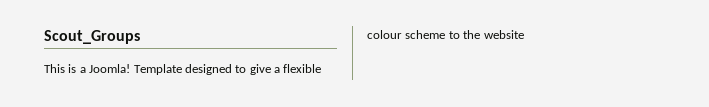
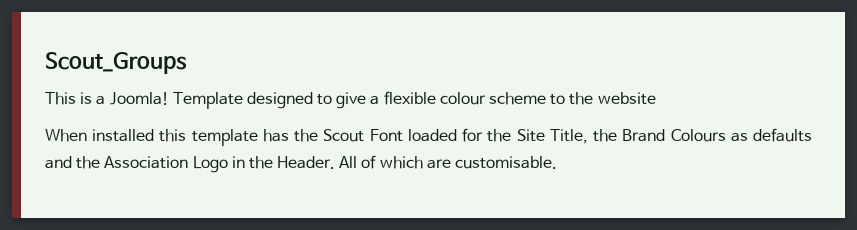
+ When installed this template has the Scout Font loaded for the Site Title, the Brand Colours as defaults and the Association Logo in the Header. All of which are customisable.

